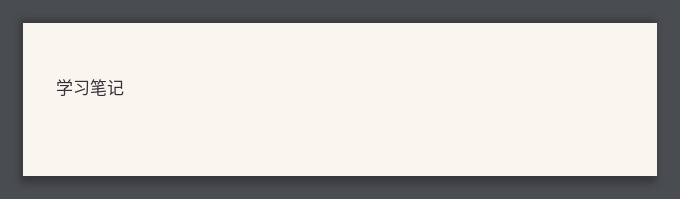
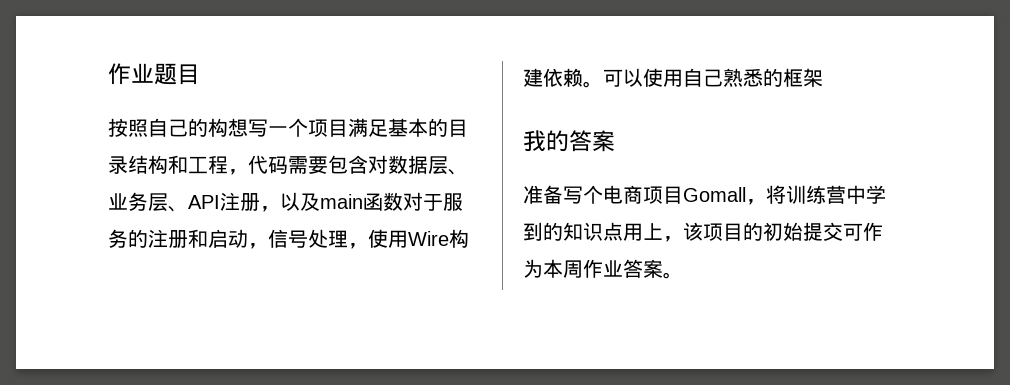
- 学习笔记
+ 作业题目
+ 按照自己的构想写一个项目满足基本的目录结构和工程，代码需要包含对数据层、业务层、API注册，以及main函数对于服务的注册和启动，信号处理，使用Wire构建依赖。可以使用自己熟悉的框架
+ 我的答案
+ 准备写个电商项目Gomall，将训练营中学到的知识点用上，该项目的初始提交可作为本周作业答案。

